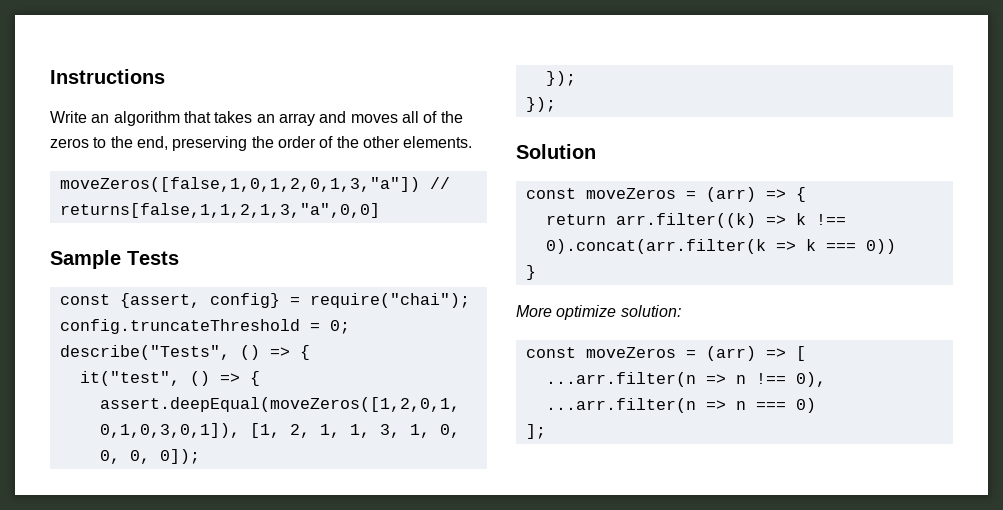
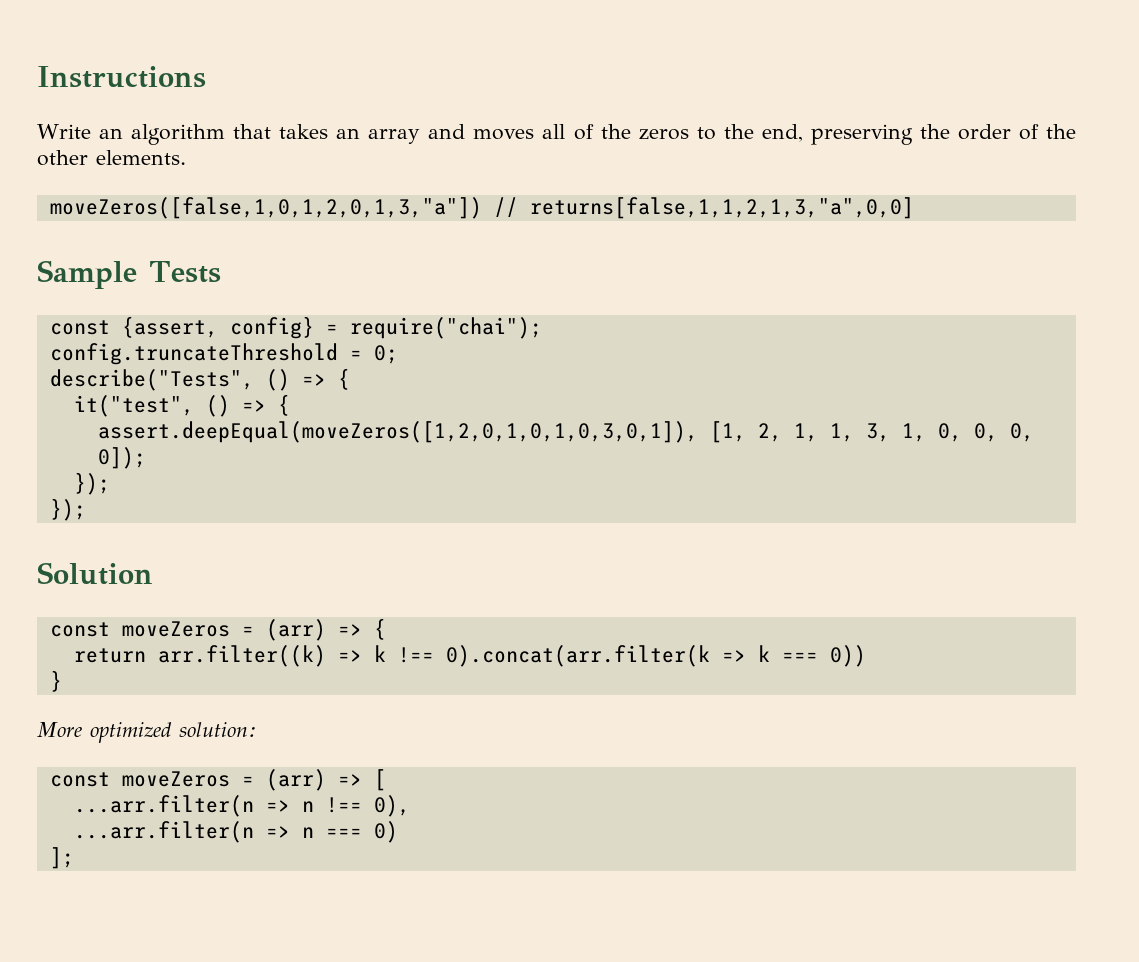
- More optimize solution:
+ More optimized solution:

